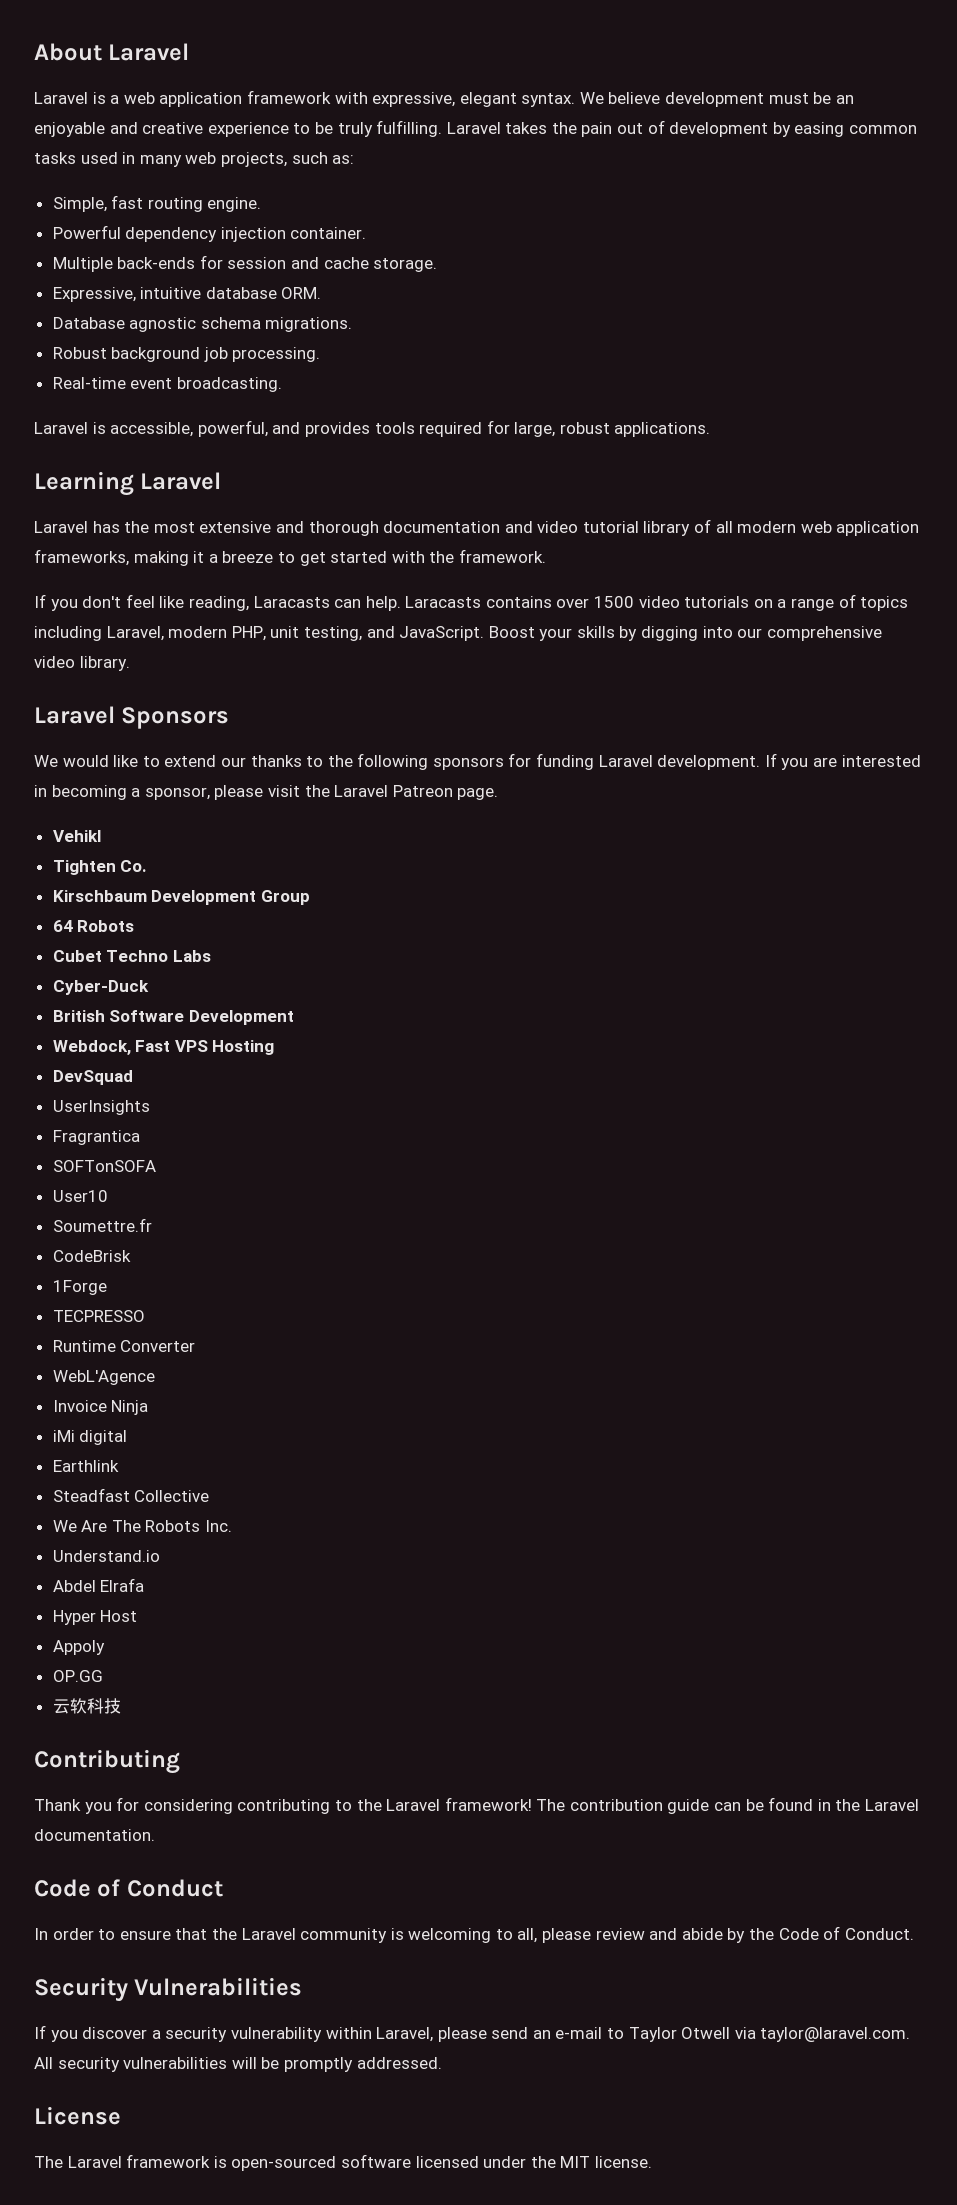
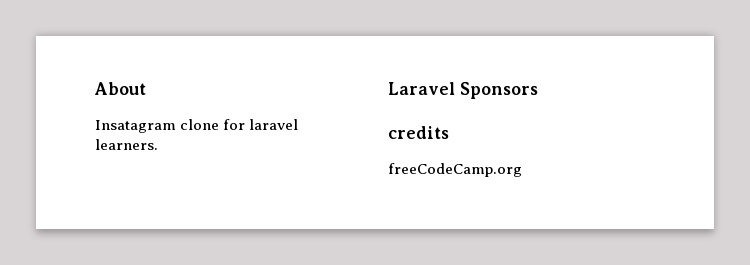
- About Laravel
- Laravel is a web application framework with expressive, elegant syntax. We believe development must be an enjoyable and creative experience to be truly fulfilling. Laravel takes the pain out of development by easing common tasks used in many web projects, such as:
- Simple, fast routing engine.
- Powerful dependency injection container.
- Multiple back-ends for session and cache storage.
- Expressive, intuitive database ORM.
- Database agnostic schema migrations.
- Robust background job processing.
- Real-time event broadcasting.
- Laravel is accessible, powerful, and provides tools required for large, robust applications.
- Learning Laravel
- Laravel has the most extensive and thorough documentation and video tutorial library of all modern web application frameworks, making it a breeze to get started with the framework.
- If you don't feel like reading, Laracasts can help. Laracasts contains over 1500 video tutorials on a range of topics including Laravel, modern PHP, unit testing, and JavaScript. Boost your skills by digging into our comprehensive video library.
+ About
+ Insatagram clone for laravel learners.
  Laravel Sponsors
- We would like to extend our thanks to the following sponsors for funding Laravel development. If you are interested in becoming a sponsor, please visit the Laravel Patreon page.
- Vehikl
- Tighten Co.
- Kirschbaum Development Group
- 64 Robots
- Cubet Techno Labs
- Cyber-Duck
- British Software Development
- Webdock, Fast VPS Hosting
- DevSquad
- UserInsights
- Fragrantica
- SOFTonSOFA
- User10
- Soumettre.fr
- CodeBrisk
- 1Forge
- TECPRESSO
- Runtime Converter
- WebL'Agence
- Invoice Ninja
- iMi digital
- Earthlink
- Steadfast Collective
- We Are The Robots Inc.
- Understand.io
- Abdel Elrafa
- Hyper Host
- Appoly
- OP.GG
- 云软科技
- Contributing
- Thank you for considering contributing to the Laravel framework! The contribution guide can be found in the Laravel documentation.
- Code of Conduct
- In order to ensure that the Laravel community is welcoming to all, please review and abide by the Code of Conduct.
- Security Vulnerabilities
- If you discover a security vulnerability within Laravel, please send an e-mail to Taylor Otwell via taylor@laravel.com. All security vulnerabilities will be promptly addressed.
- License
- The Laravel framework is open-sourced software licensed under the MIT license.
+ credits
+ freeCodeCamp.org

